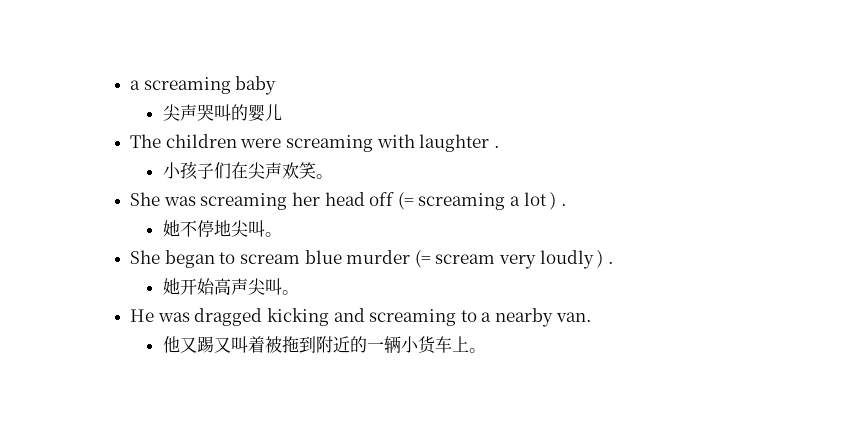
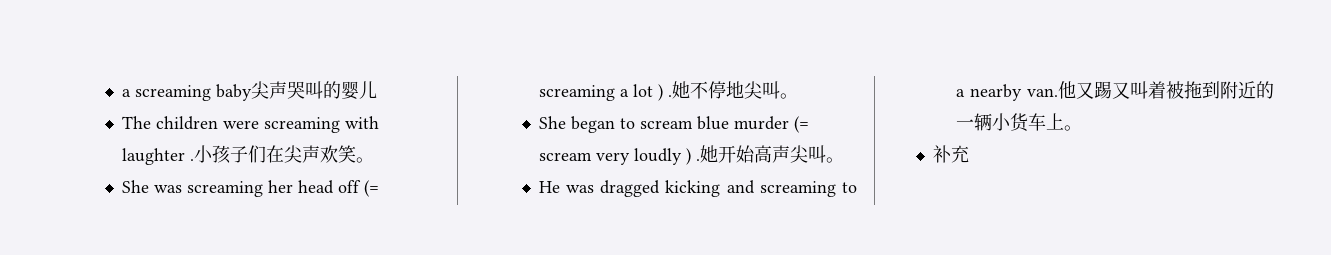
- a screaming baby
- 尖声哭叫的婴儿
+ a screaming baby尖声哭叫的婴儿
- The children were screaming with laughter .
- 小孩子们在尖声欢笑。
+ The children were screaming with laughter .小孩子们在尖声欢笑。
- She was screaming her head off (= screaming a lot ) .
- 她不停地尖叫。
+ She was screaming her head off (= screaming a lot ) .她不停地尖叫。
- She began to scream blue murder (= scream very loudly ) .
- 她开始高声尖叫。
+ She began to scream blue murder (= scream very loudly ) .她开始高声尖叫。
- He was dragged kicking and screaming to a nearby van.
- 他又踢又叫着被拖到附近的一辆小货车上。
+ He was dragged kicking and screaming to a nearby van.他又踢又叫着被拖到附近的一辆小货车上。
+ 补充

